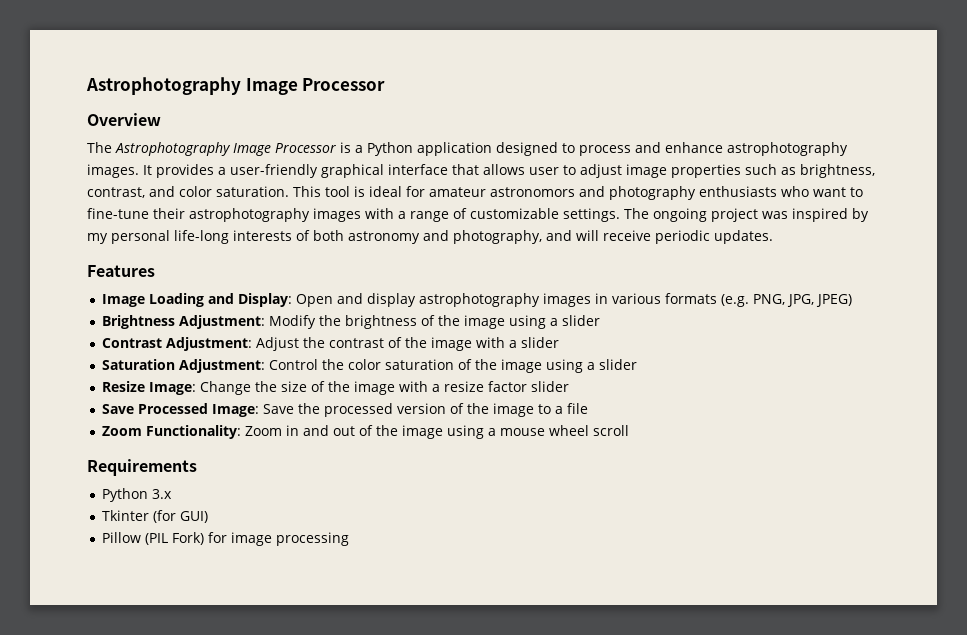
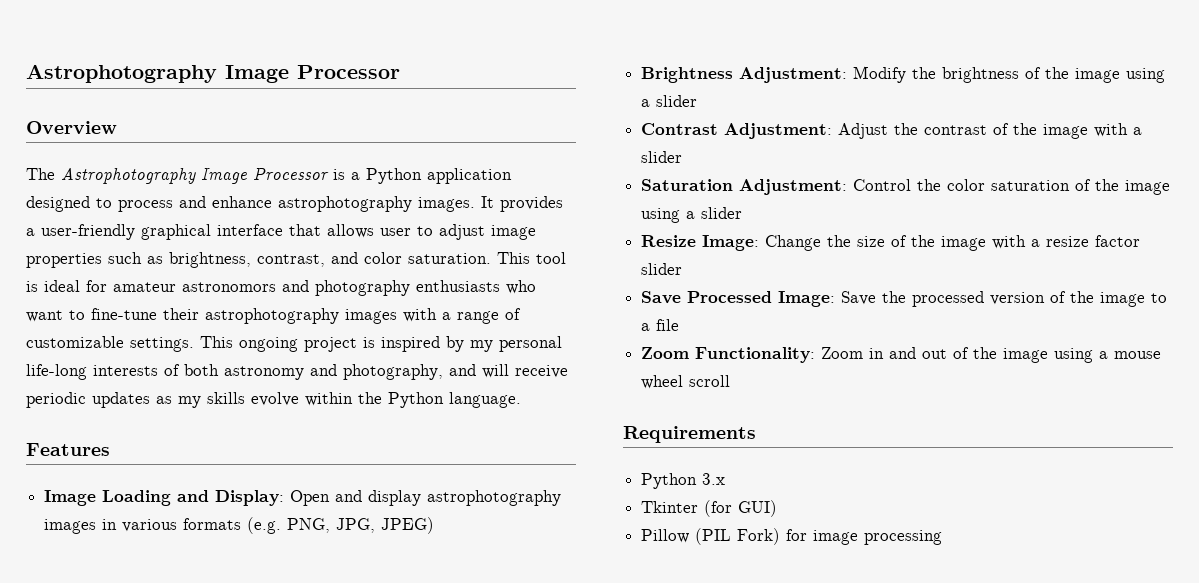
- The ongoing project was inspired by my personal life-long interests of both astronomy and photography, and will receive periodic updates.
+ This ongoing project is inspired by my personal life-long interests of both astronomy and photography, and will receive periodic updates as my skills evolve within the Python language.

